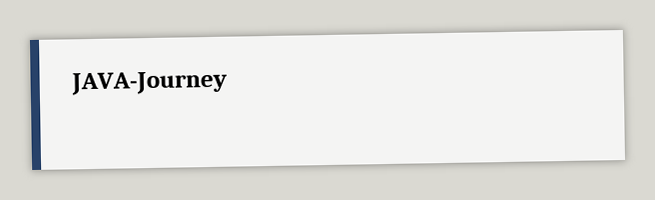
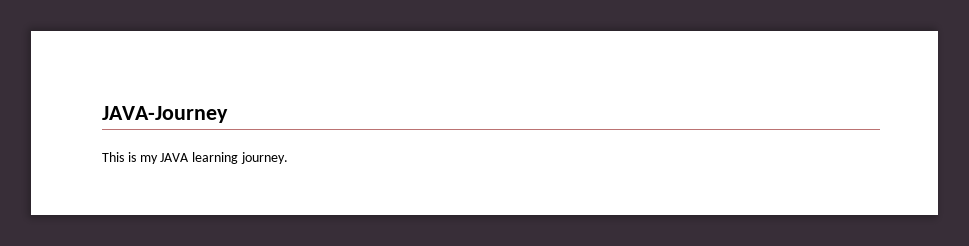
+ This is my JAVA learning journey.

